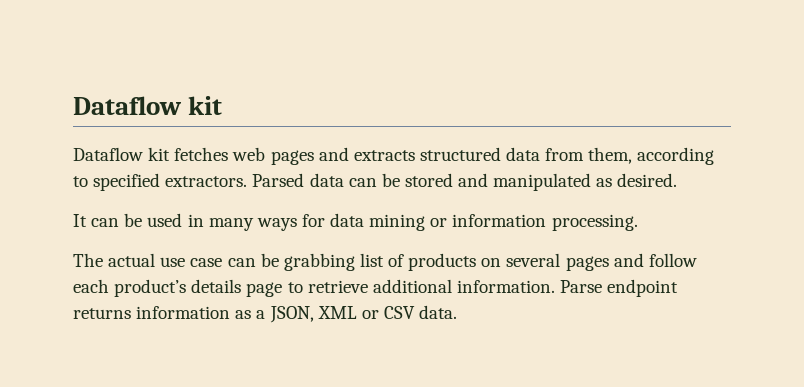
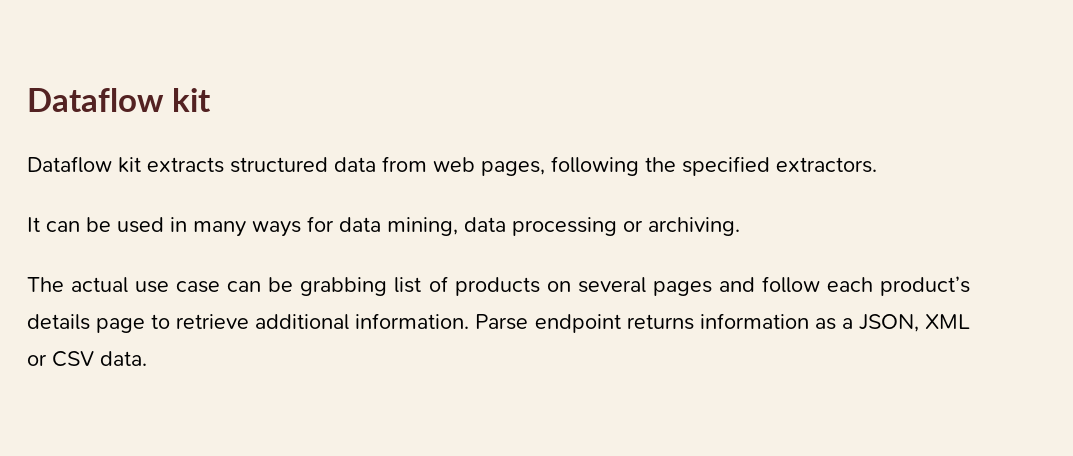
- Dataflow kit fetches web pages and extracts structured data from them, according to specified extractors. Parsed data can be stored and manipulated as desired.
+ Dataflow kit extracts structured data from web pages, following the specified extractors.
- It can be used in many ways for data mining or information processing.
+ It can be used in many ways for data mining, data processing or archiving.

